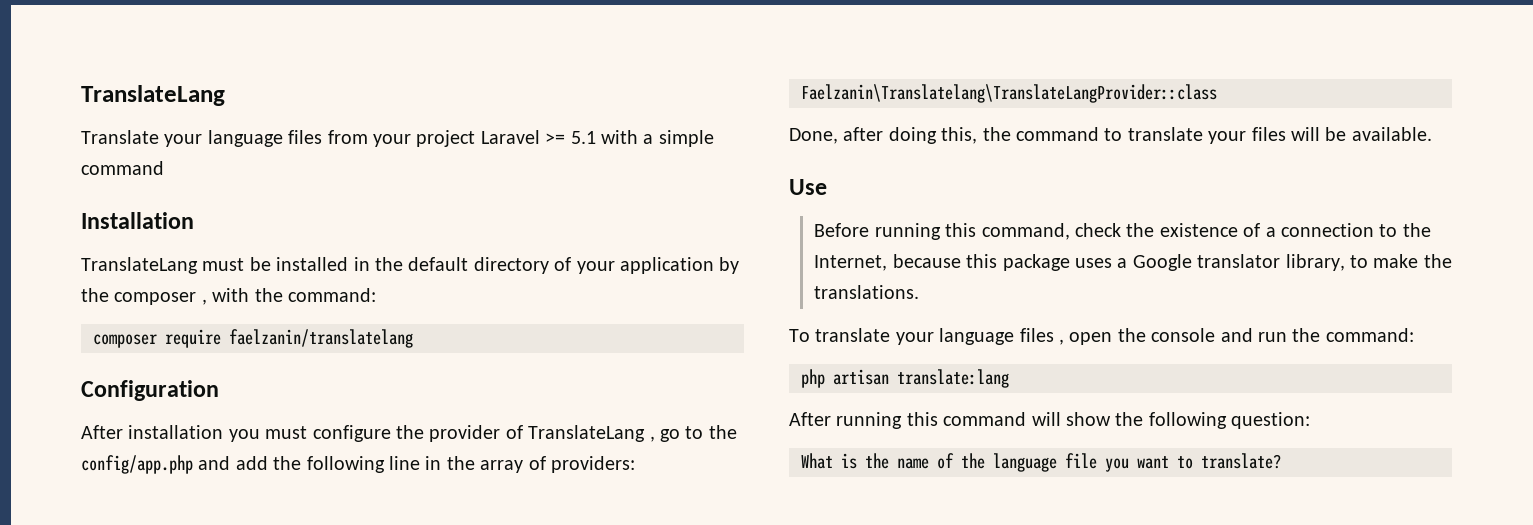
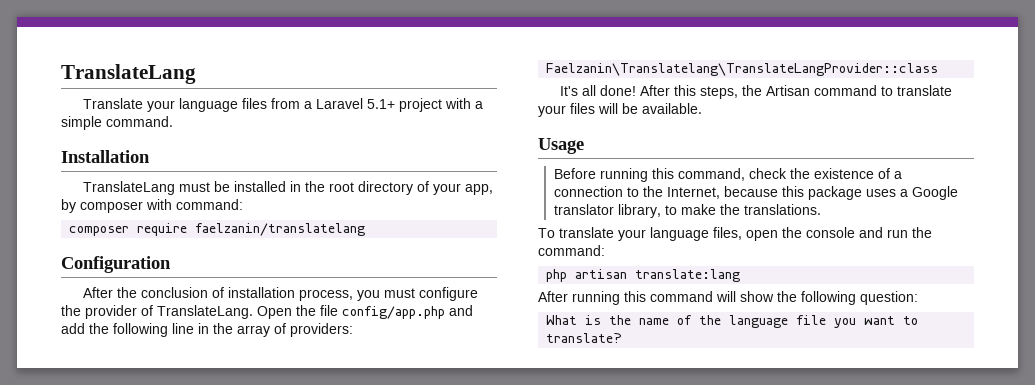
- Translate your language files from your project Laravel >= 5.1 with a simple command
+ Translate your language files from a Laravel 5.1+ project with a simple command.
- TranslateLang must be installed in the default directory of your application by the composer , with the command:
+ TranslateLang must be installed in the root directory of your app, by composer with command:
- After installation you must configure the provider of TranslateLang , go to the config/app.php and add the following line in the array of providers:
+ After the conclusion of installation process, you must configure the provider of TranslateLang. Open the file config/app.php and add the following line in the array of providers:
- Done, after doing this, the command to translate your files will be available.
+ It's all done! After this steps, the Artisan command to translate your files will be available.
- Use
+ Usage
- To translate your language files , open the console and run the command:
+ To translate your language files, open the console and run the command:

